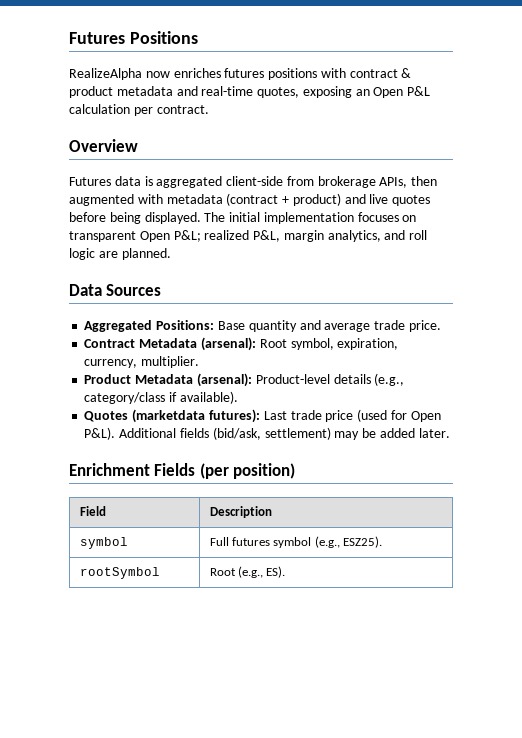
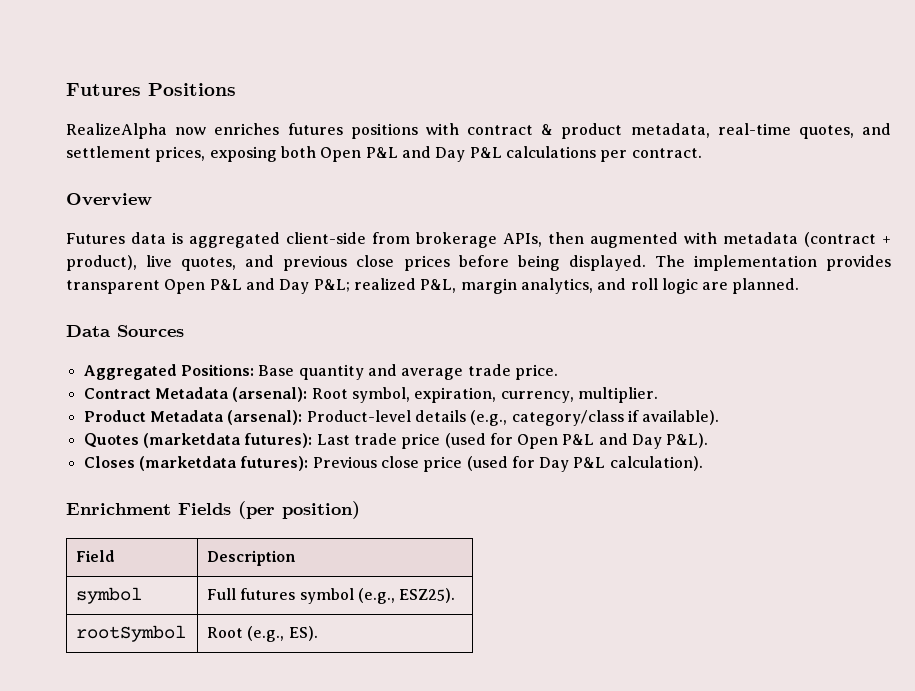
- RealizeAlpha now enriches futures positions with contract & product metadata and real-time quotes, exposing an Open P&L calculation per contract.
+ RealizeAlpha now enriches futures positions with contract & product metadata, real-time quotes, and settlement prices, exposing both Open P&L and Day P&L calculations per contract.
- Futures data is aggregated client-side from brokerage APIs, then augmented with metadata (contract + product) and live quotes before being displayed. The initial implementation focuses on transparent Open P&L; realized P&L, margin analytics, and roll logic are planned.
+ Futures data is aggregated client-side from brokerage APIs, then augmented with metadata (contract + product), live quotes, and previous close prices before being displayed. The implementation provides transparent Open P&L and Day P&L; realized P&L, margin analytics, and roll logic are planned.
- Quotes (marketdata futures): Last trade price (used for Open P&L). Additional fields (bid/ask, settlement) may be added later.
+ Quotes (marketdata futures): Last trade price (used for Open P&L and Day P&L).
+ Closes (marketdata futures): Previous close price (used for Day P&L calculation).

